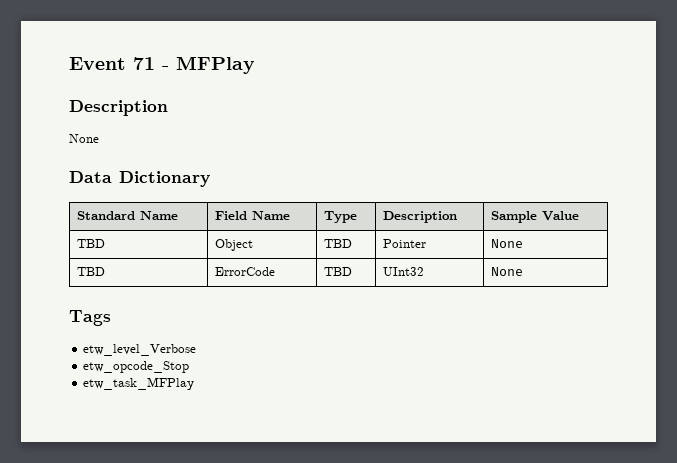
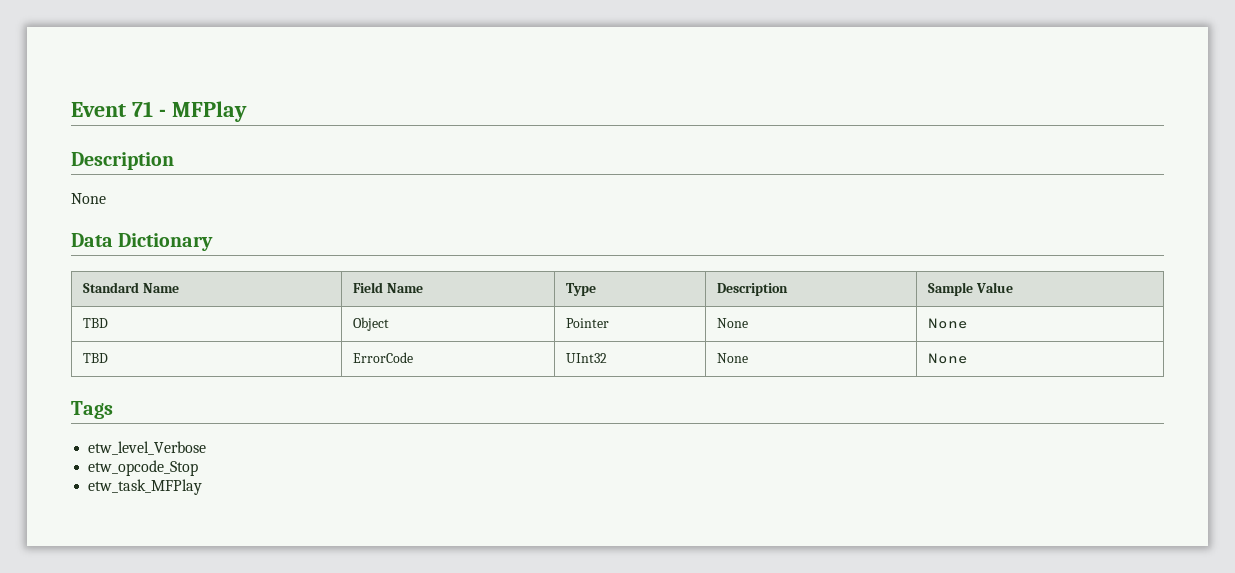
- TBD | Object | TBD | Pointer | None
+ TBD | Object | Pointer | None | None
- TBD | ErrorCode | TBD | UInt32 | None
+ TBD | ErrorCode | UInt32 | None | None

